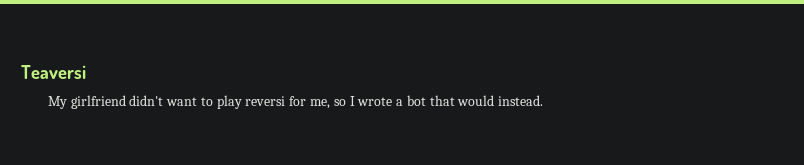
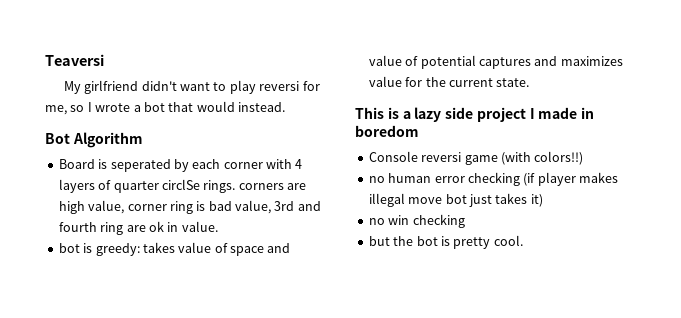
+ Bot Algorithm
+ Board is seperated by each corner with 4 layers of quarter circlSe rings. corners are high value, corner ring is bad value, 3rd and fourth ring are ok in value.
+ bot is greedy: takes value of space and value of potential captures and maximizes value for the current state.
+ This is a lazy side project I made in boredom
+ Console reversi game (with colors!!)
+ no human error checking (if player makes illegal move bot just takes it)
+ no win checking
+ but the bot is pretty cool.

